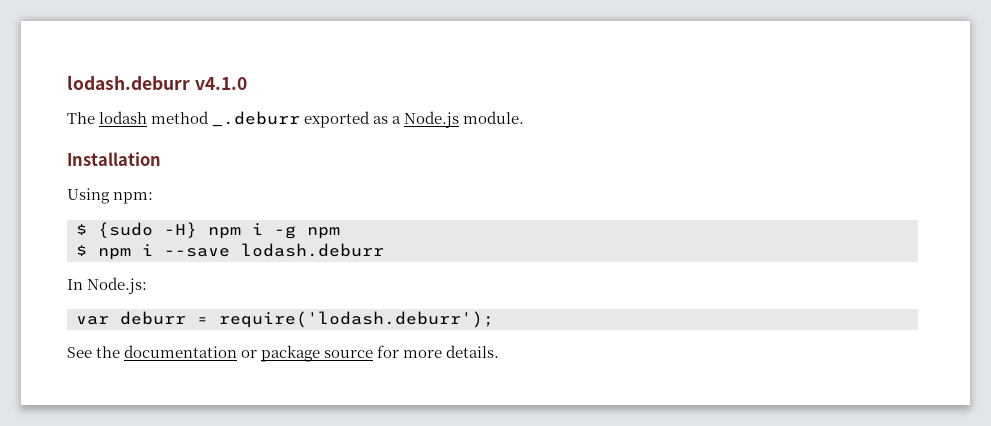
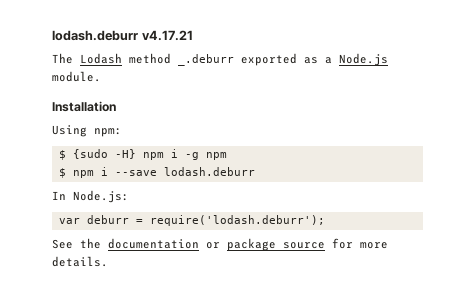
- lodash.deburr v4.1.0
+ lodash.deburr v4.17.21
- The lodash method _.deburr exported as a Node.js module.
+ The Lodash method _.deburr exported as a Node.js module.

